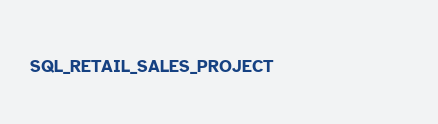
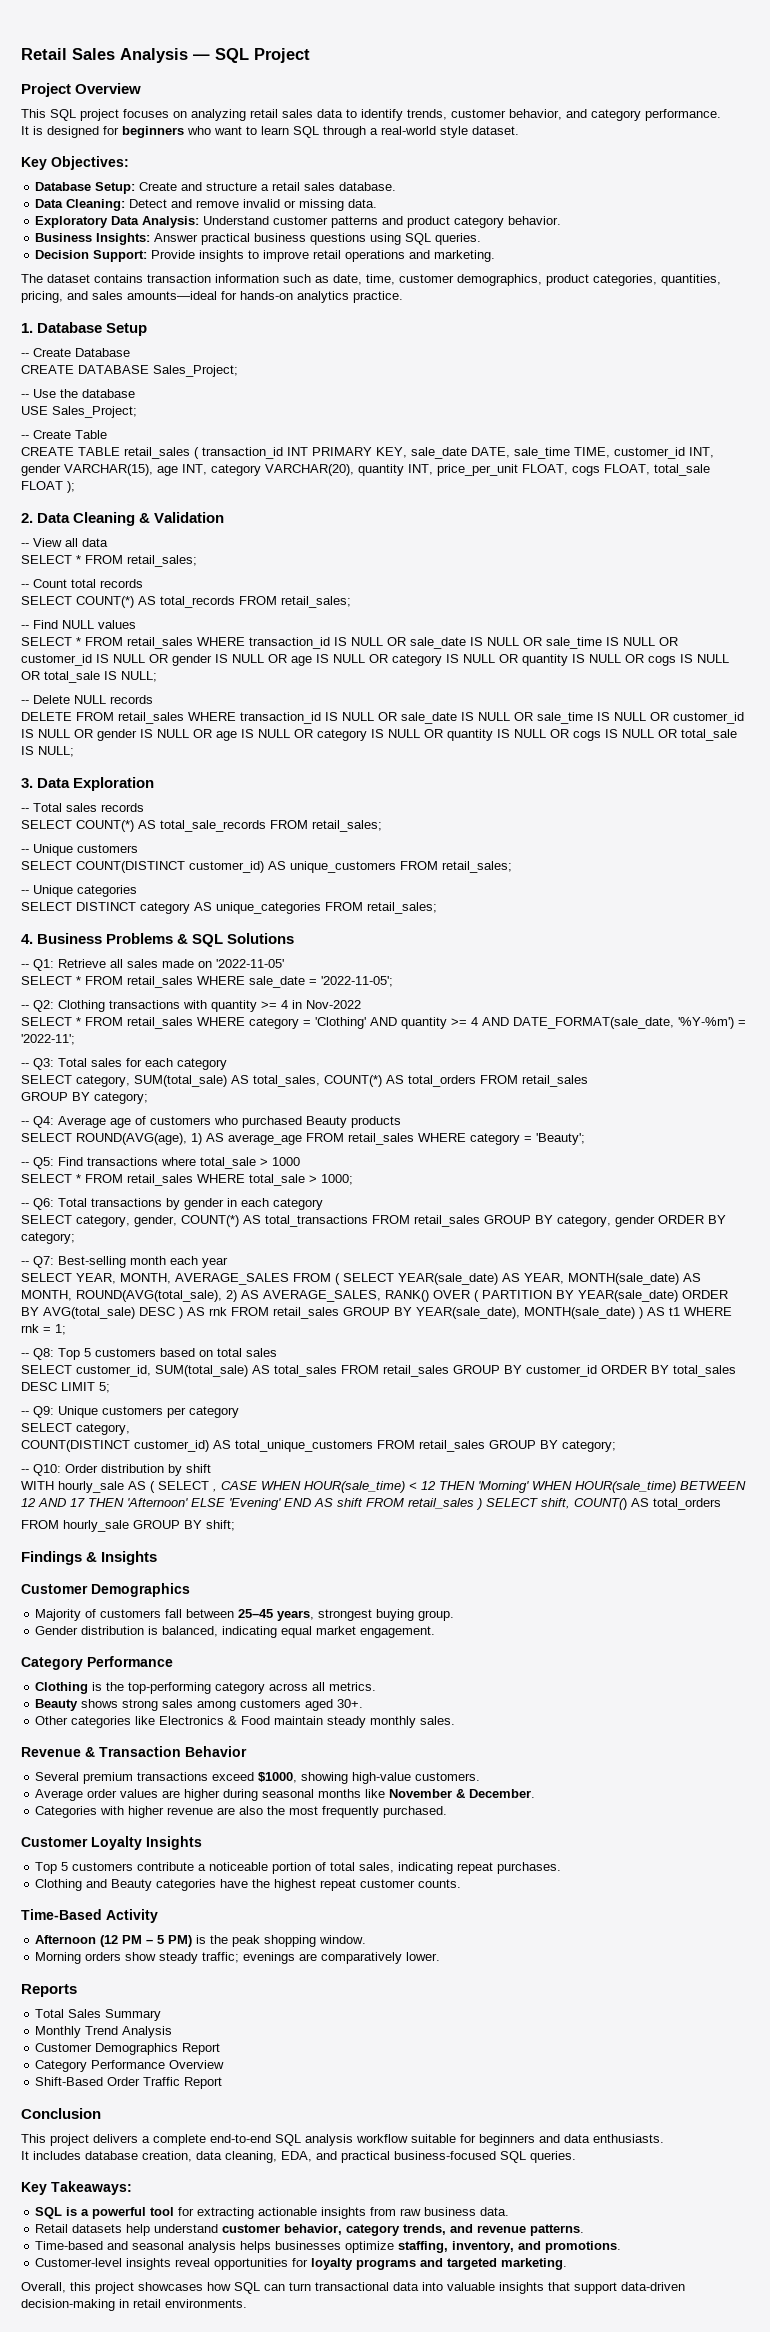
- SQL_RETAIL_SALES_PROJECT
+ Retail Sales Analysis — SQL Project
+ Project Overview
+ This SQL project focuses on analyzing retail sales data to identify trends, customer behavior, and category performance.
+ It is designed for beginners who want to learn SQL through a real-world style dataset.
+ Key Objectives:
+ Database Setup: Create and structure a retail sales database.
+ Data Cleaning: Detect and remove invalid or missing data.
+ Exploratory Data Analysis: Understand customer patterns and product category behavior.
+ Business Insights: Answer practical business questions using SQL queries.
+ Decision Support: Provide insights to improve retail operations and marketing.
+ The dataset contains transaction information such as date, time, customer demographics, product categories, quantities, pricing, and sales amounts—ideal for hands-on analytics practice.
+ 1. Database Setup
+ -- Create Database
+ CREATE DATABASE Sales_Project;
+ -- Use the database
+ USE Sales_Project;
+ -- Create Table
+ CREATE TABLE retail_sales ( transaction_id INT PRIMARY KEY, sale_date DATE, sale_time TIME, customer_id INT, gender VARCHAR(15), age INT, category VARCHAR(20), quantity INT, price_per_unit FLOAT, cogs FLOAT, total_sale FLOAT );
+ 2. Data Cleaning & Validation
+ -- View all data
+ SELECT * FROM retail_sales;
+ -- Count total records
+ SELECT COUNT(*) AS total_records FROM retail_sales;
+ -- Find NULL values
+ SELECT * FROM retail_sales WHERE transaction_id IS NULL OR sale_date IS NULL OR sale_time IS NULL OR customer_id IS NULL OR gender IS NULL OR age IS NULL OR category IS NULL OR quantity IS NULL OR cogs IS NULL OR total_sale IS NULL;
+ -- Delete NULL records
+ DELETE FROM retail_sales WHERE transaction_id IS NULL OR sale_date IS NULL OR sale_time IS NULL OR customer_id IS NULL OR gender IS NULL OR age IS NULL OR category IS NULL OR quantity IS NULL OR cogs IS NULL OR total_sale IS NULL;
+ 3. Data Exploration
+ -- Total sales records
+ SELECT COUNT(*) AS total_sale_records FROM retail_sales;
+ -- Unique customers
+ SELECT COUNT(DISTINCT customer_id) AS unique_customers FROM retail_sales;
+ -- Unique categories
+ SELECT DISTINCT category AS unique_categories FROM retail_sales;
+ 4. Business Problems & SQL Solutions
+ -- Q1: Retrieve all sales made on '2022-11-05'
+ SELECT * FROM retail_sales WHERE sale_date = '2022-11-05';
+ -- Q2: Clothing transactions with quantity >= 4 in Nov-2022
+ SELECT * FROM retail_sales WHERE category = 'Clothing' AND quantity >= 4 AND DATE_FORMAT(sale_date, '%Y-%m') = '2022-11';
+ -- Q3: Total sales for each category
+ SELECT category, SUM(total_sale) AS total_sales, COUNT(*) AS total_orders FROM retail_sales
+ GROUP BY category;
+ -- Q4: Average age of customers who purchased Beauty products
+ SELECT ROUND(AVG(age), 1) AS average_age FROM retail_sales WHERE category = 'Beauty';
+ -- Q5: Find transactions where total_sale > 1000
+ SELECT * FROM retail_sales WHERE total_sale > 1000;
+ -- Q6: Total transactions by gender in each category
+ SELECT category, gender, COUNT(*) AS total_transactions FROM retail_sales GROUP BY category, gender ORDER BY category;
+ -- Q7: Best-selling month each year
+ SELECT YEAR, MONTH, AVERAGE_SALES FROM ( SELECT YEAR(sale_date) AS YEAR, MONTH(sale_date) AS MONTH, ROUND(AVG(total_sale), 2) AS AVERAGE_SALES, RANK() OVER ( PARTITION BY YEAR(sale_date) ORDER BY AVG(total_sale) DESC ) AS rnk FROM retail_sales GROUP BY YEAR(sale_date), MONTH(sale_date) ) AS t1 WHERE rnk = 1;
+ -- Q8: Top 5 customers based on total sales
+ SELECT customer_id, SUM(total_sale) AS total_sales FROM retail_sales GROUP BY customer_id ORDER BY total_sales DESC LIMIT 5;
+ -- Q9: Unique customers per category
+ SELECT category,
+ COUNT(DISTINCT customer_id) AS total_unique_customers FROM retail_sales GROUP BY category;
+ -- Q10: Order distribution by shift
+ WITH hourly_sale AS ( SELECT , CASE WHEN HOUR(sale_time) < 12 THEN 'Morning' WHEN HOUR(sale_time) BETWEEN 12 AND 17 THEN 'Afternoon' ELSE 'Evening' END AS shift FROM retail_sales ) SELECT shift, COUNT() AS total_orders
+ FROM hourly_sale GROUP BY shift;
+ Findings & Insights
+ Customer Demographics
+ Majority of customers fall between 25–45 years, strongest buying group.
+ Gender distribution is balanced, indicating equal market engagement.
+ Category Performance
+ Clothing is the top-performing category across all metrics.
+ Beauty shows strong sales among customers aged 30+.
+ Other categories like Electronics & Food maintain steady monthly sales.
+ Revenue & Transaction Behavior
+ Several premium transactions exceed $1000, showing high-value customers.
+ Average order values are higher during seasonal months like November & December.
+ Categories with higher revenue are also the most frequently purchased.
+ Customer Loyalty Insights
+ Top 5 customers contribute a noticeable portion of total sales, indicating repeat purchases.
+ Clothing and Beauty categories have the highest repeat customer counts.
+ Time-Based Activity
+ Afternoon (12 PM – 5 PM) is the peak shopping window.
+ Morning orders show steady traffic; evenings are comparatively lower.
+ Reports
+ Total Sales Summary
+ Monthly Trend Analysis
+ Customer Demographics Report
+ Category Performance Overview
+ Shift-Based Order Traffic Report
+ Conclusion
+ This project delivers a complete end-to-end SQL analysis workflow suitable for beginners and data enthusiasts.
+ It includes database creation, data cleaning, EDA, and practical business-focused SQL queries.
+ Key Takeaways:
+ SQL is a powerful tool for extracting actionable insights from raw business data.
+ Retail datasets help understand customer behavior, category trends, and revenue patterns.
+ Time-based and seasonal analysis helps businesses optimize staffing, inventory, and promotions.
+ Customer-level insights reveal opportunities for loyalty programs and targeted marketing.
+ Overall, this project showcases how SQL can turn transactional data into valuable insights that support data-driven decision-making in retail environments.

